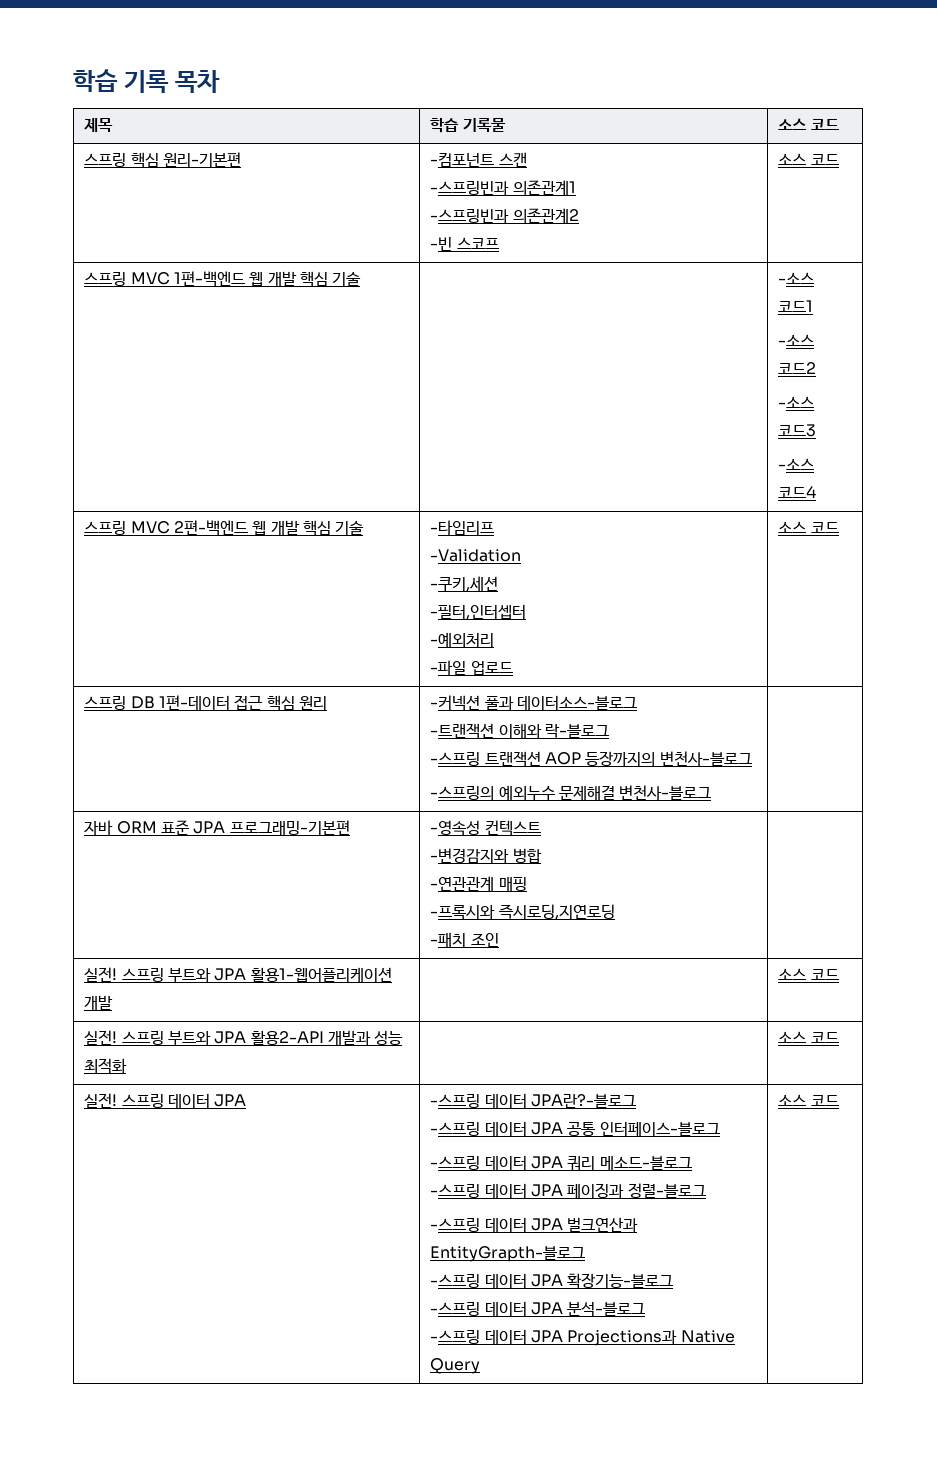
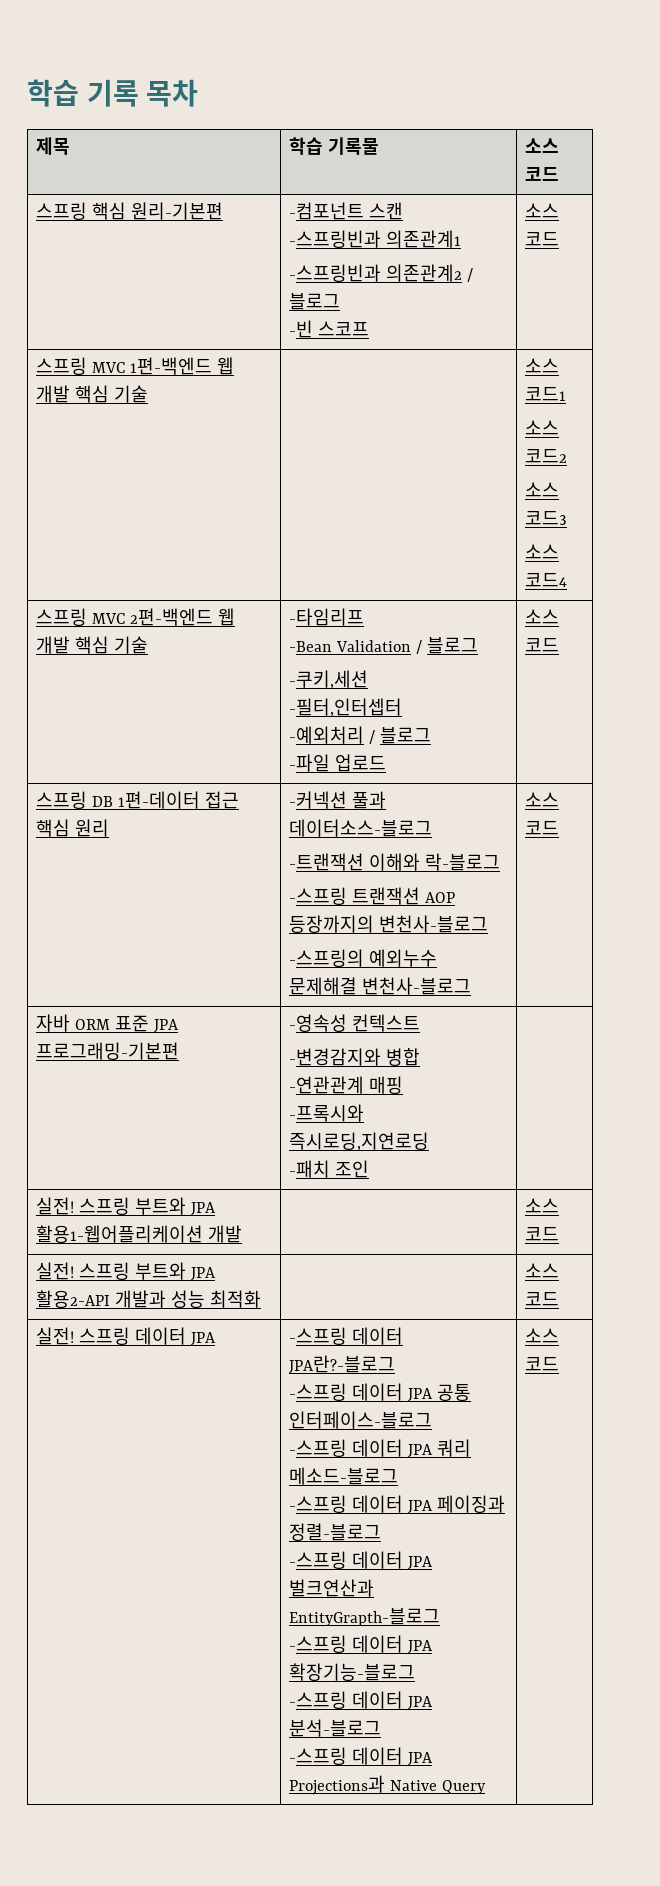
  스프링 핵심 원리-기본편 | -컴포넌트 스캔
  -스프링빈과 의존관계1
- -스프링빈과 의존관계2
+ -스프링빈과 의존관계2 / 블로그
- 스프링 MVC 1편-백엔드 웹 개발 핵심 기술 | | -소스 코드1
- -소스 코드2
- -소스 코드3
- -소스 코드4
+ 스프링 MVC 1편-백엔드 웹 개발 핵심 기술 | | 소스 코드1
+ 소스 코드2
+ 소스 코드3
+ 소스 코드4
  스프링 MVC 2편-백엔드 웹 개발 핵심 기술 | -타임리프
- -Validation
+ -Bean Validation / 블로그
  -쿠키,세션
  -필터,인터셉터
- -예외처리
+ -예외처리 / 블로그
  스프링 DB 1편-데이터 접근 핵심 원리 | -커넥션 풀과 데이터소스-블로그
  -트랜잭션 이해와 락-블로그
  -스프링 트랜잭션 AOP 등장까지의 변천사-블로그
- -스프링의 예외누수 문제해결 변천사-블로그 |
+ -스프링의 예외누수 문제해결 변천사-블로그 | 소스 코드

